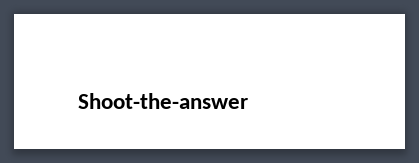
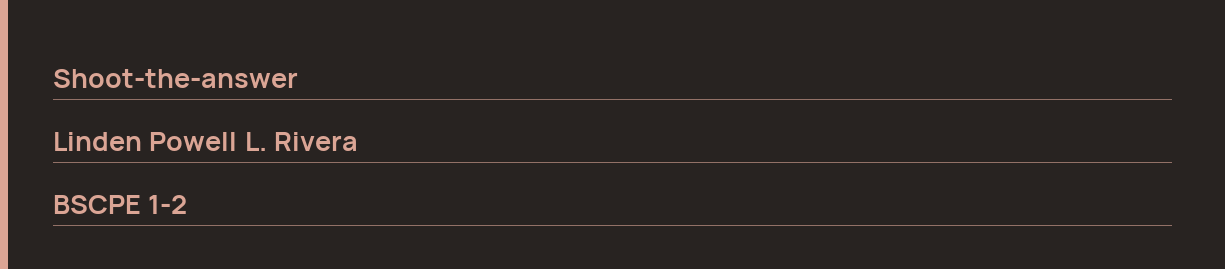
+ Linden Powell L. Rivera
+ BSCPE 1-2

